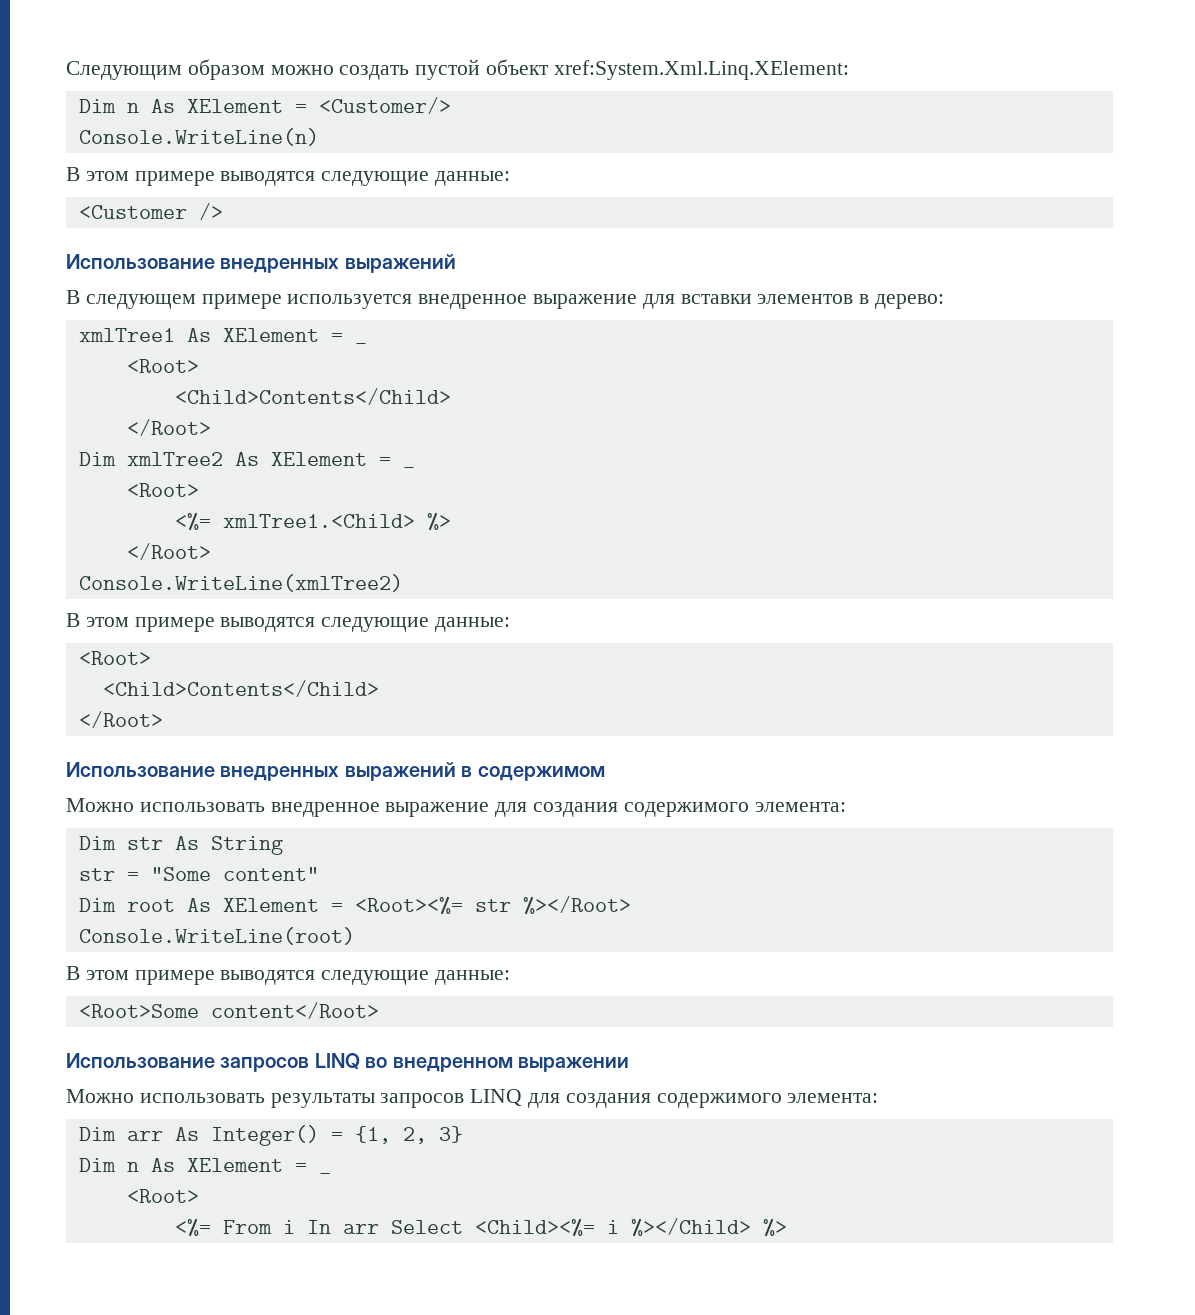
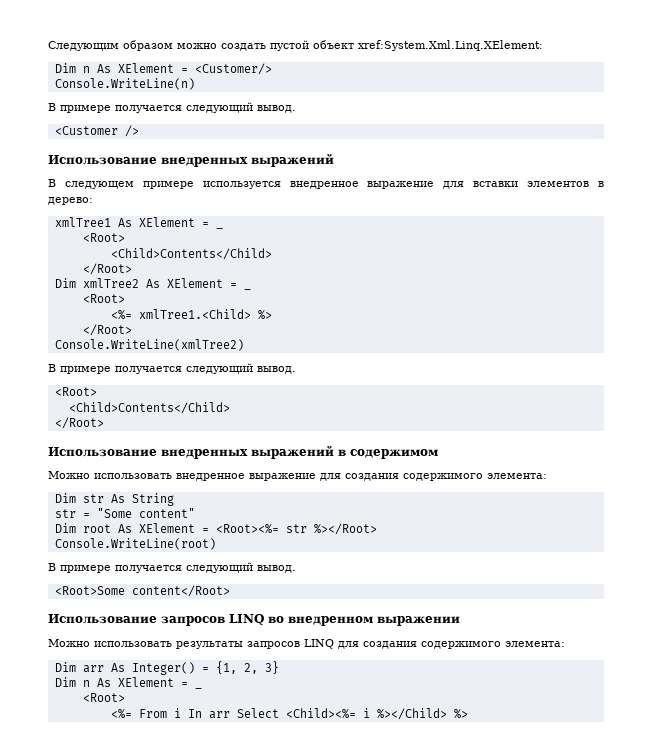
  Console.WriteLine(n)
- В этом примере выводятся следующие данные:
+ В примере получается следующий вывод.
  Console.WriteLine(xmlTree2)
- В этом примере выводятся следующие данные:
+ В примере получается следующий вывод.
  Console.WriteLine(root)
- В этом примере выводятся следующие данные:
+ В примере получается следующий вывод.

